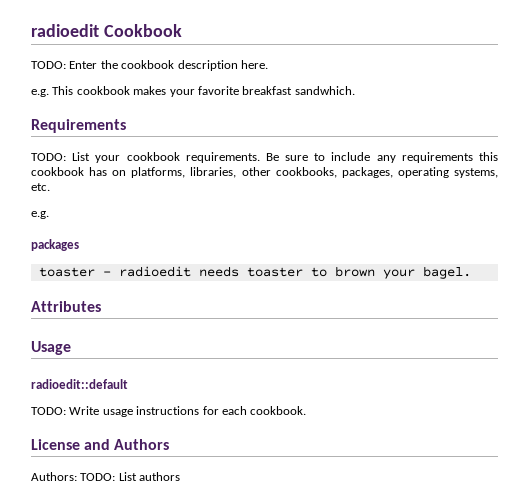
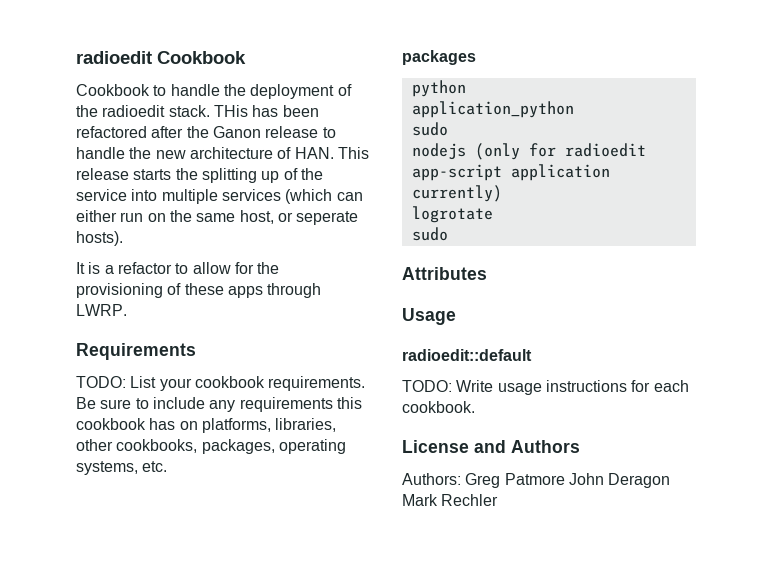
- TODO: Enter the cookbook description here.
- e.g. This cookbook makes your favorite breakfast sandwhich.
+ Cookbook to handle the deployment of the radioedit stack. THis has been refactored after the Ganon release to handle the new architecture of HAN. This release starts the splitting up of the service into multiple services (which can either run on the same host, or seperate hosts).
+ It is a refactor to allow for the provisioning of these apps through LWRP.
  Be sure to include any requirements this cookbook has on platforms, libraries, other cookbooks, packages, operating systems, etc.
- e.g.
- toaster - radioedit needs toaster to brown your bagel.
+ python
+ application_python
+ sudo
+ nodejs (only for radioedit app-script application currently)
+ logrotate
+ sudo
- Authors: TODO: List authors
+ Authors: Greg Patmore John Deragon Mark Rechler

